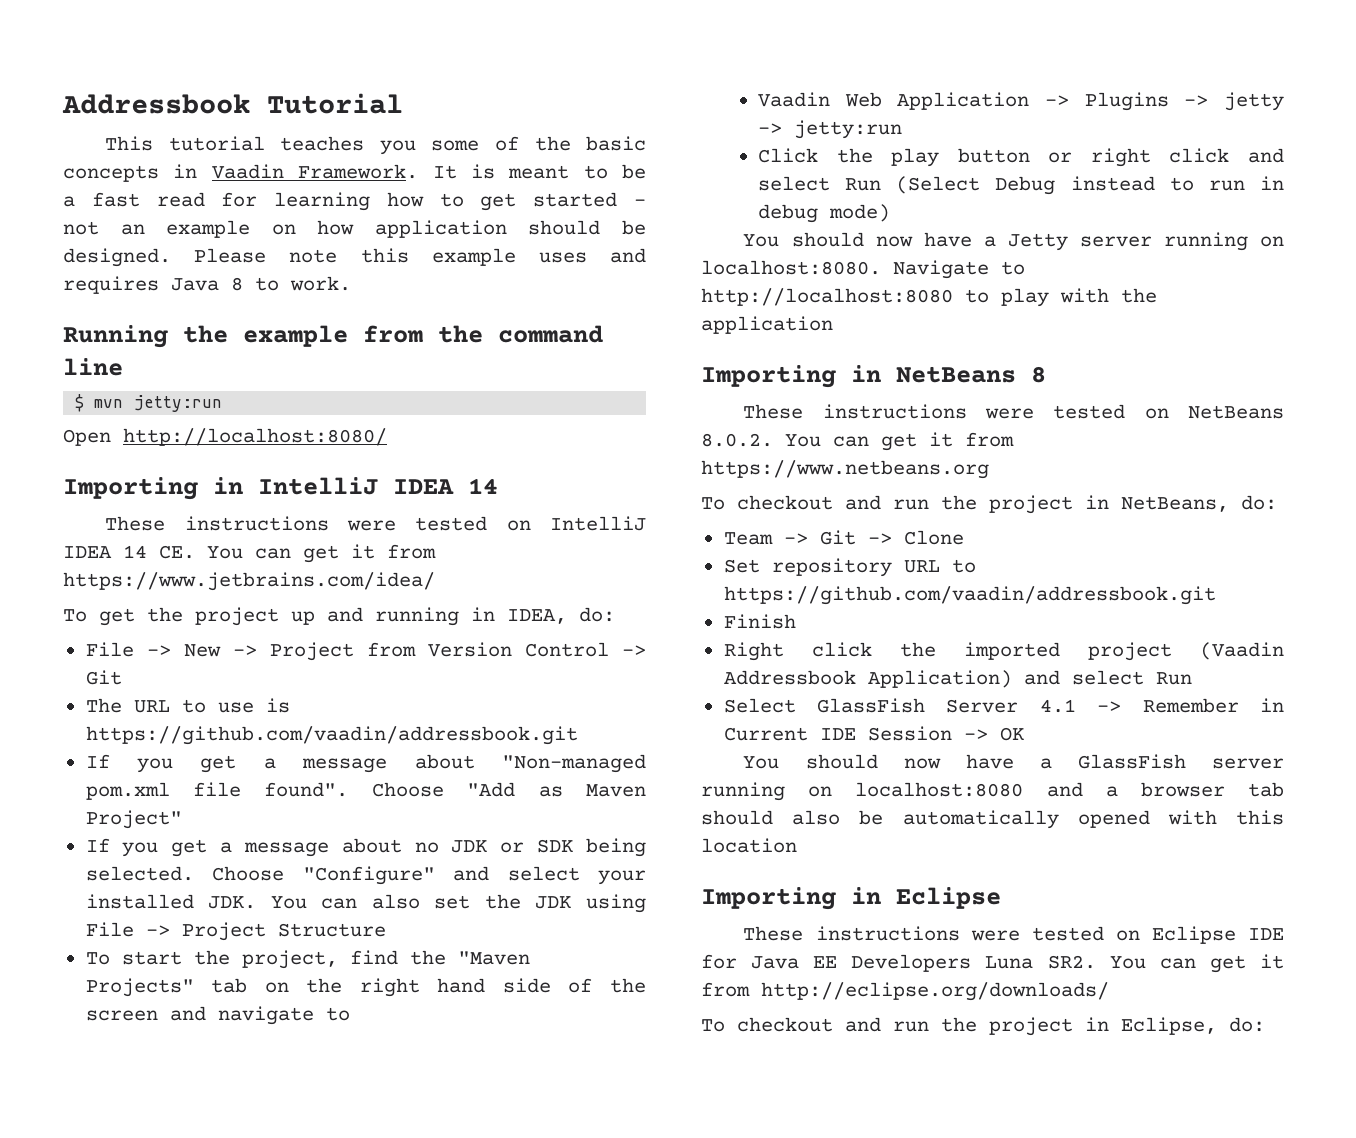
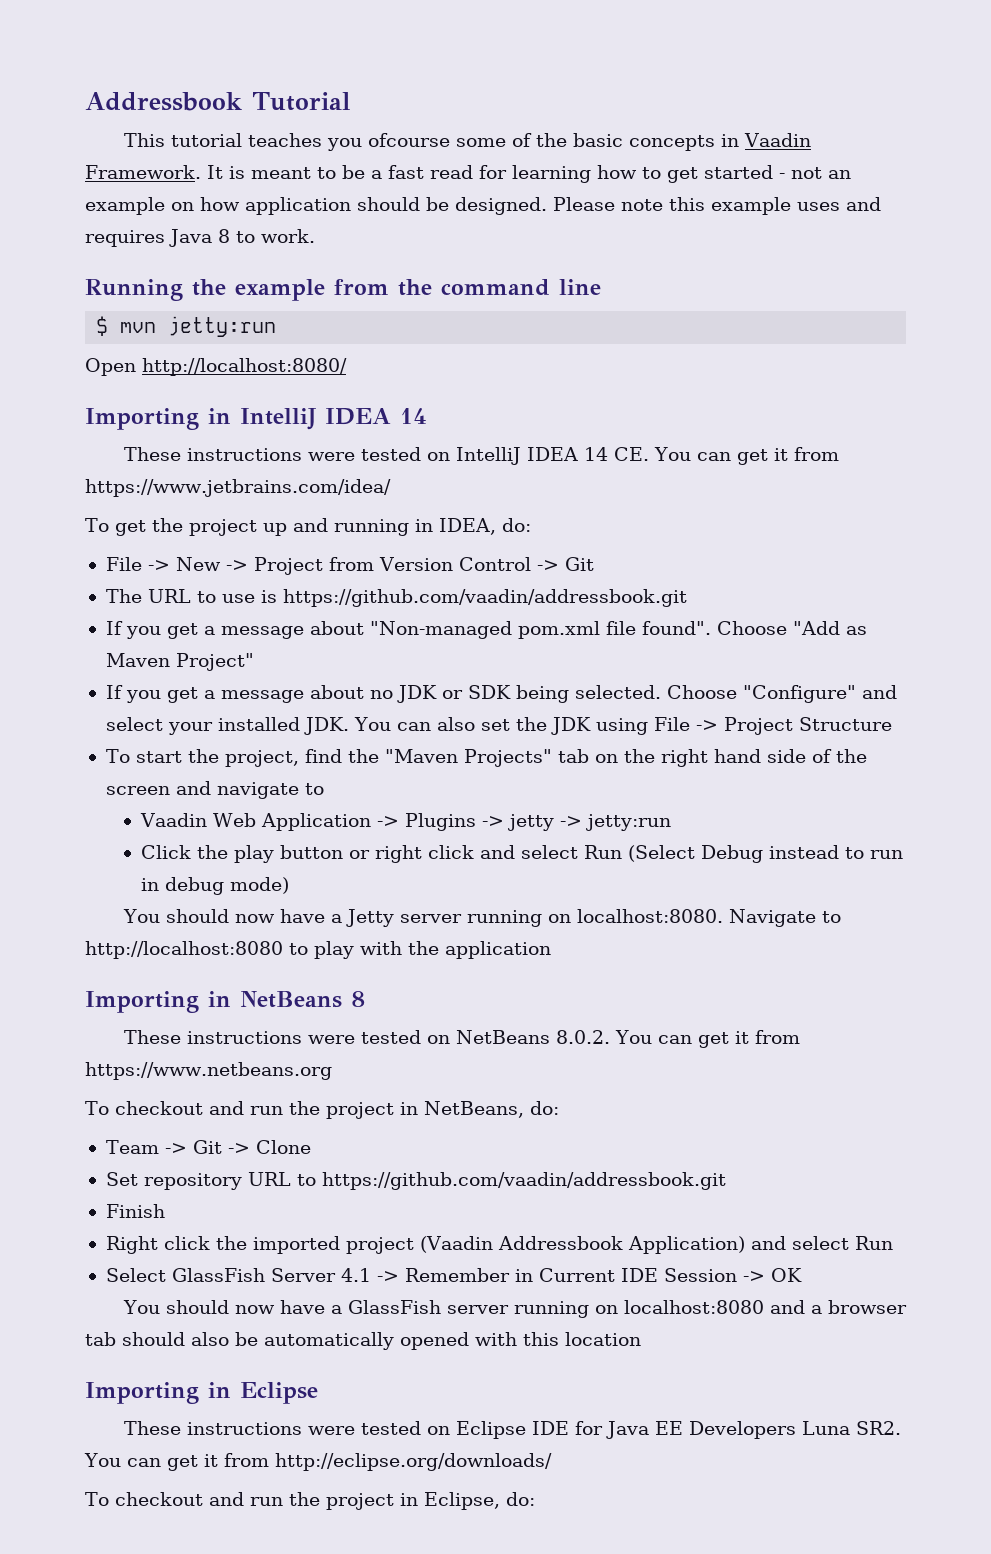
- This tutorial teaches you some of the basic concepts in Vaadin Framework.
+ This tutorial teaches you ofcourse some of the basic concepts in Vaadin Framework.

